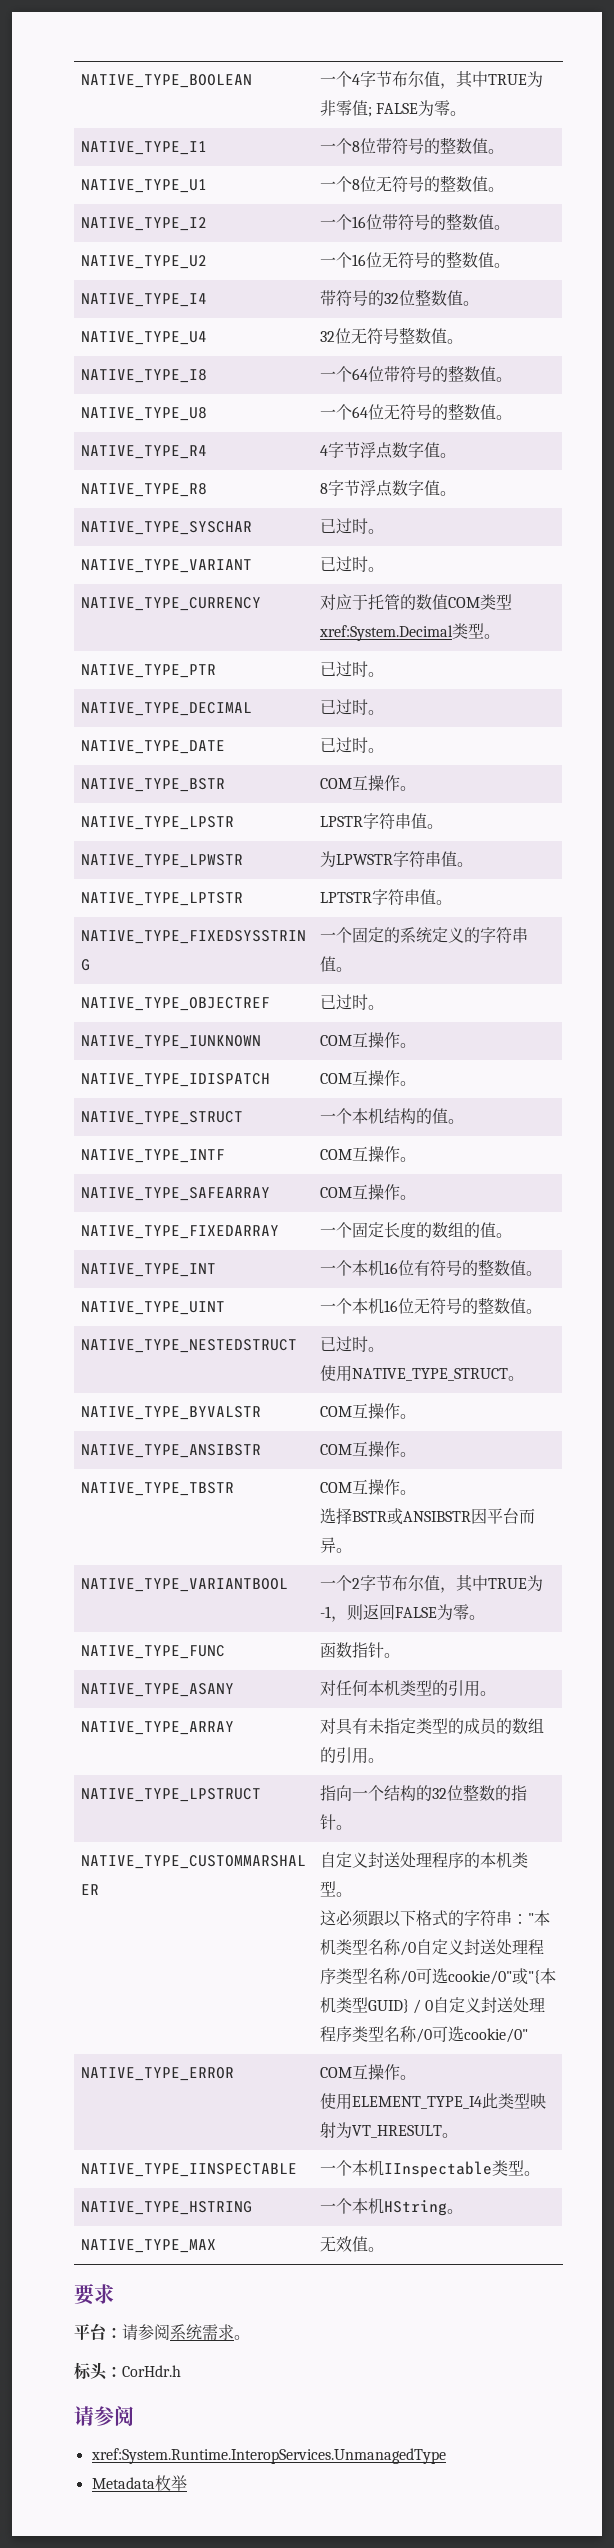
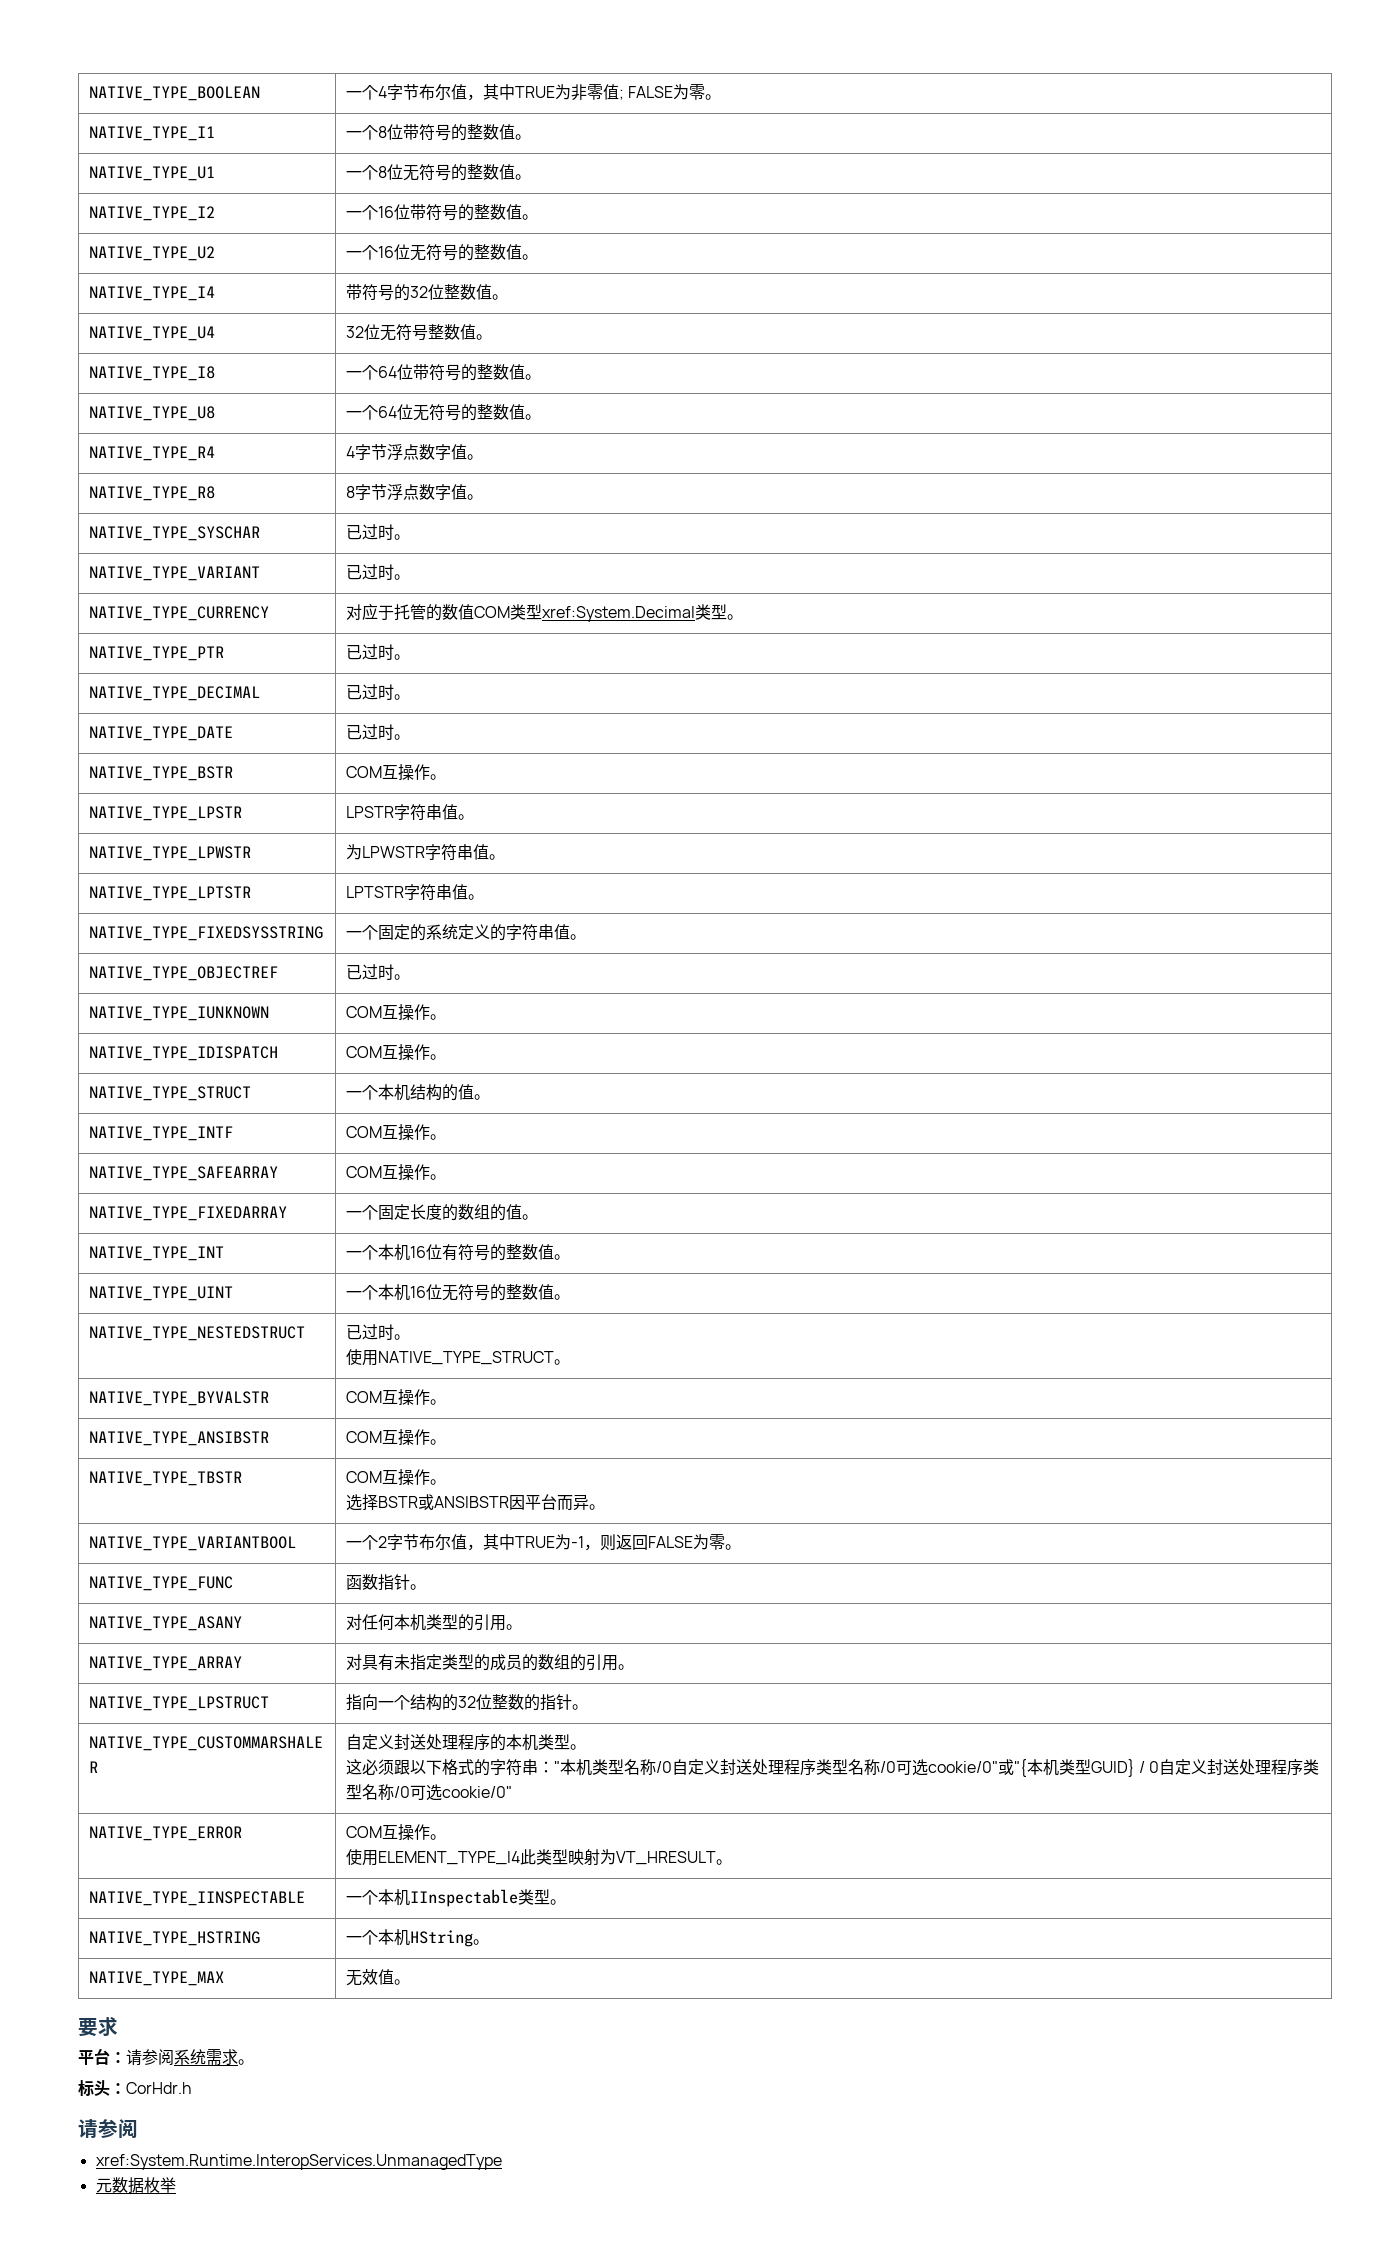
- Metadata枚举
+ 元数据枚举

